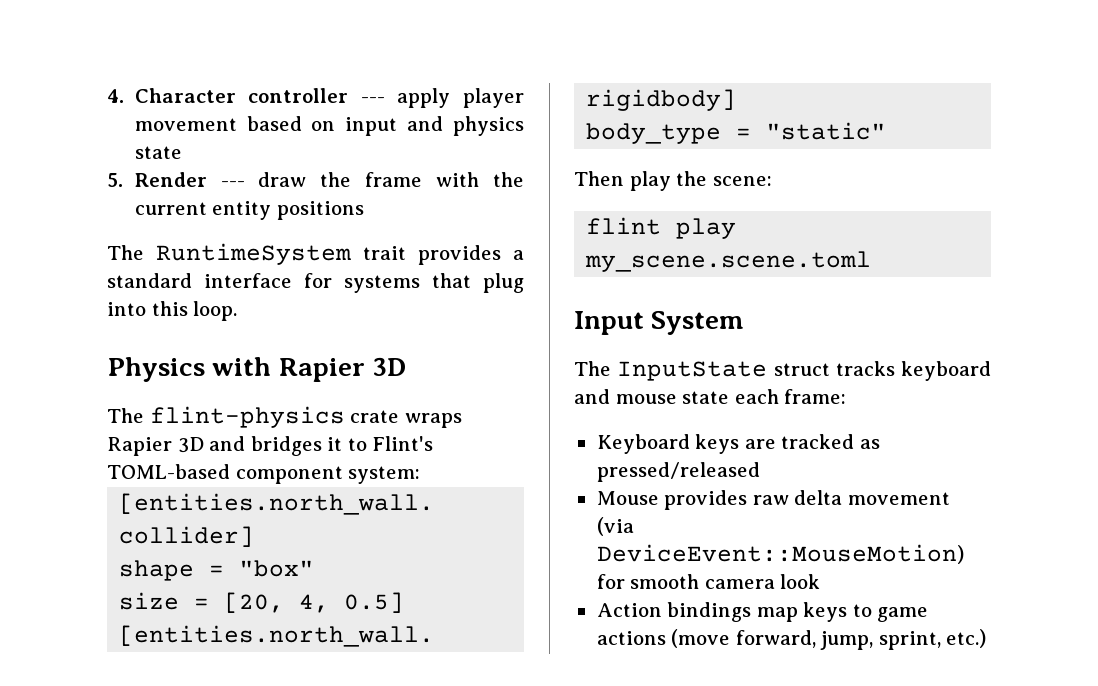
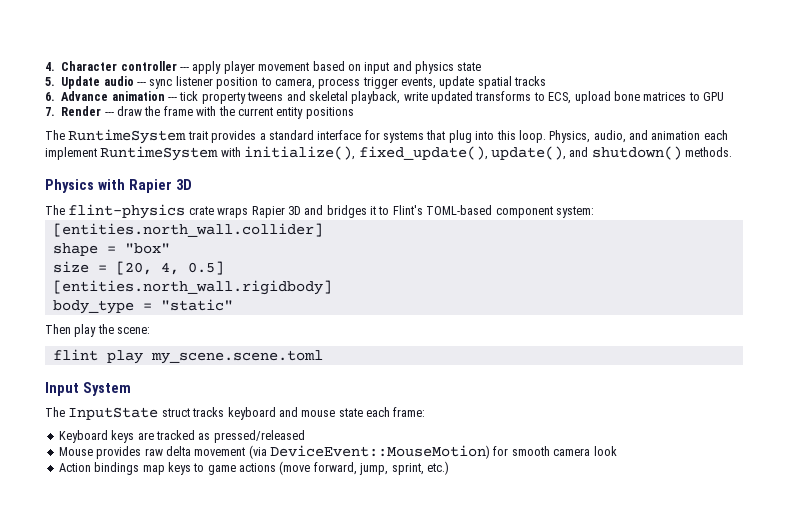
- 5. Render --- draw the frame with the current entity positions
+ 5. Update audio --- sync listener position to camera, process trigger events, update spatial tracks
+ 6. Advance animation --- tick property tweens and skeletal playback, write updated transforms to ECS, upload bone matrices to GPU
+ 7. Render --- draw the frame with the current entity positions
+ Physics, audio, and animation each implement RuntimeSystem with initialize(), fixed_update(), update(), and shutdown() methods.

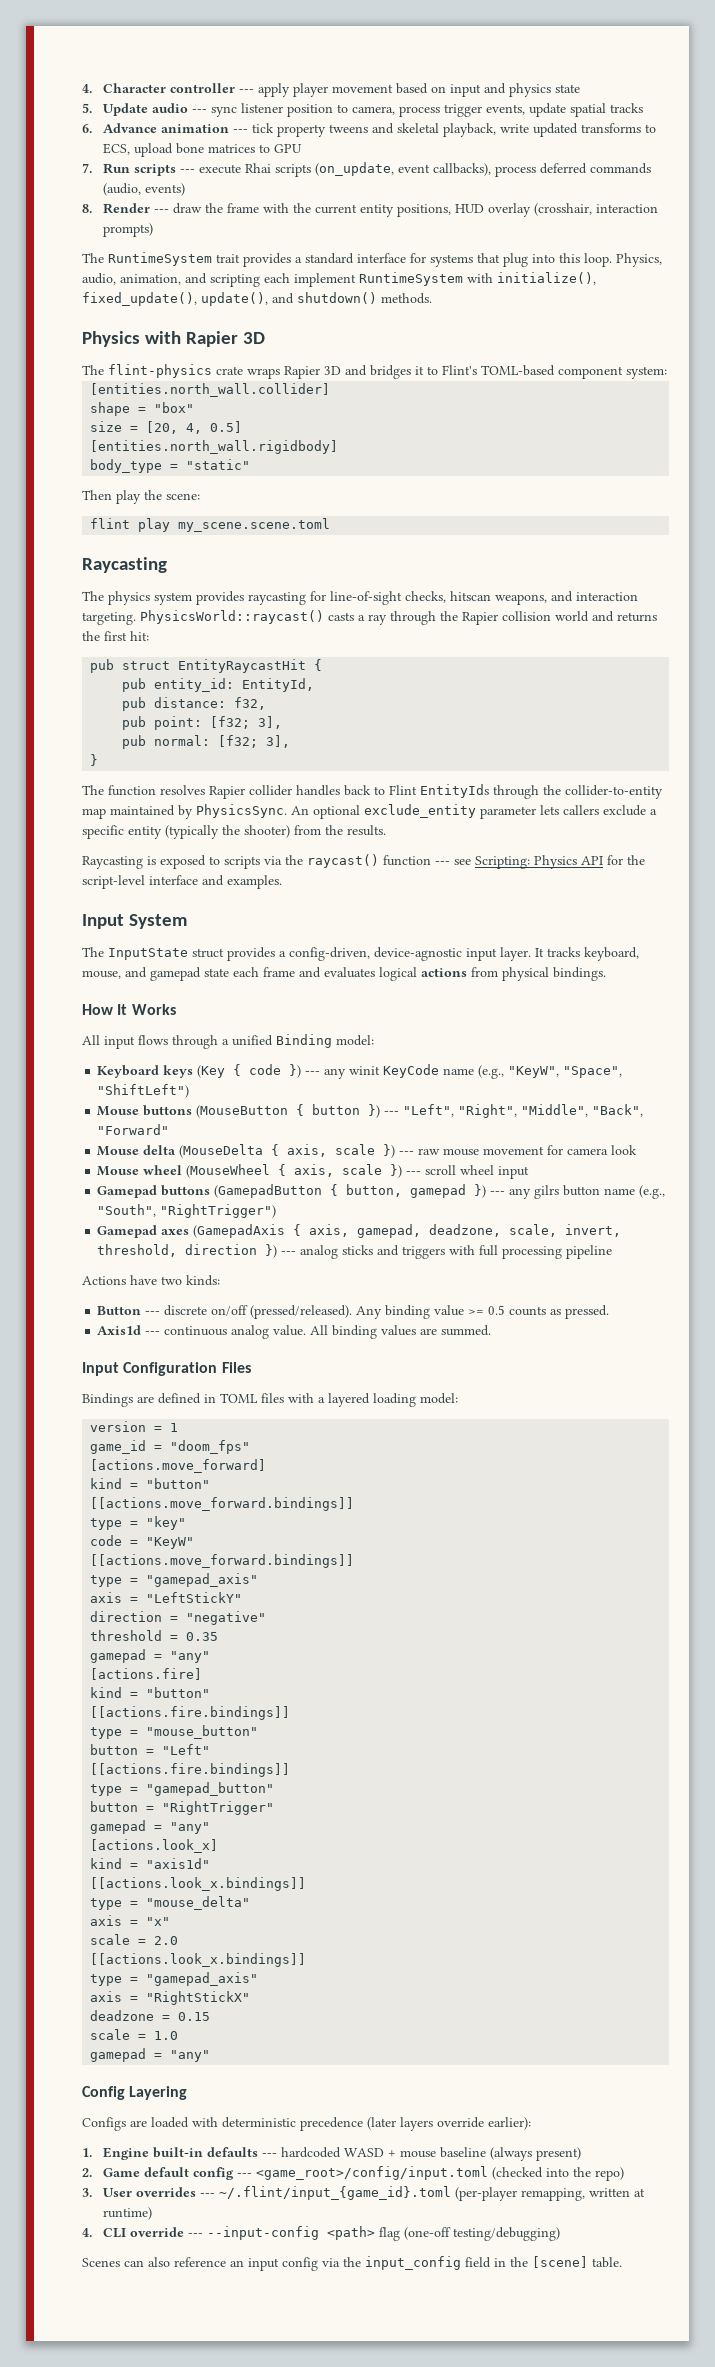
- 7. Render --- draw the frame with the current entity positions
+ 7. Run scripts --- execute Rhai scripts (on_update, event callbacks), process deferred commands (audio, events)
+ 8. Render --- draw the frame with the current entity positions, HUD overlay (crosshair, interaction prompts)
- Physics, audio, and animation each implement RuntimeSystem with initialize(), fixed_update(), update(), and shutdown() methods.
+ Physics, audio, animation, and scripting each implement RuntimeSystem with initialize(), fixed_update(), update(), and shutdown() methods.
  flint play my_scene.scene.toml
+ Raycasting
+ The physics system provides raycasting for line-of-sight checks, hitscan weapons, and interaction targeting. PhysicsWorld::raycast() casts a ray through the Rapier collision world and returns the first hit:
+ pub struct EntityRaycastHit {
+ pub entity_id: EntityId,
+ pub distance: f32,
+ pub point: [f32; 3],
+ pub normal: [f32; 3],
+ }
+ The function resolves Rapier collider handles back to Flint EntityIds through the collider-to-entity map maintained by PhysicsSync. An optional exclude_entity parameter lets callers exclude a specific entity (typically the shooter) from the results.
+ Raycasting is exposed to scripts via the raycast() function --- see Scripting: Physics API for the script-level interface and examples.
- The InputState struct tracks keyboard and mouse state each frame:
- Keyboard keys are tracked as pressed/released
- Mouse provides raw delta movement (via DeviceEvent::MouseMotion) for smooth camera look
- Action bindings map keys to game actions (move forward, jump, sprint, etc.)
+ The InputState struct provides a config-driven, device-agnostic input layer. It tracks keyboard, mouse, and gamepad state each frame and evaluates logical actions from physical bindings.
+ How It Works
+ All input flows through a unified Binding model:
+ Keyboard keys (Key { code }) --- any winit KeyCode name (e.g., "KeyW", "Space", "ShiftLeft")
+ Mouse buttons (MouseButton { button }) --- "Left", "Right", "Middle", "Back", "Forward"
+ Mouse delta (MouseDelta { axis, scale }) --- raw mouse movement for camera look
+ Mouse wheel (MouseWheel { axis, scale }) --- scroll wheel input
+ Gamepad buttons (GamepadButton { button, gamepad }) --- any gilrs button name (e.g., "South", "RightTrigger")
+ Gamepad axes (GamepadAxis { axis, gamepad, deadzone, scale, invert, threshold, direction }) --- analog sticks and triggers with full processing pipeline
+ Actions have two kinds:
+ Button --- discrete on/off (pressed/released). Any binding value >= 0.5 counts as pressed.
+ Axis1d --- continuous analog value. All binding values are summed.
+ Input Configuration Files
+ Bindings are defined in TOML files with a layered loading model:
+ version = 1
+ game_id = "doom_fps"
+ [actions.move_forward]
+ kind = "button"
+ [[actions.move_forward.bindings]]
+ type = "key"
+ code = "KeyW"
+ [[actions.move_forward.bindings]]
+ type = "gamepad_axis"
+ axis = "LeftStickY"
+ direction = "negative"
+ threshold = 0.35
+ gamepad = "any"
+ [actions.fire]
+ kind = "button"
+ [[actions.fire.bindings]]
+ type = "mouse_button"
+ button = "Left"
+ [[actions.fire.bindings]]
+ type = "gamepad_button"
+ button = "RightTrigger"
+ gamepad = "any"
+ [actions.look_x]
+ kind = "axis1d"
+ [[actions.look_x.bindings]]
+ type = "mouse_delta"
+ axis = "x"
+ scale = 2.0
+ [[actions.look_x.bindings]]
+ type = "gamepad_axis"
+ axis = "RightStickX"
+ deadzone = 0.15
+ scale = 1.0
+ gamepad = "any"
+ Config Layering
+ Configs are loaded with deterministic precedence (later layers override earlier):
+ 1. Engine built-in defaults --- hardcoded WASD + mouse baseline (always present)
+ 2. Game default config --- <game_root>/config/input.toml (checked into the repo)
+ 3. User overrides --- ~/.flint/input_{game_id}.toml (per-player remapping, written at runtime)
+ 4. CLI override --- --input-config <path> flag (one-off testing/debugging)
+ Scenes can also reference an input config via the input_config field in the [scene] table.

